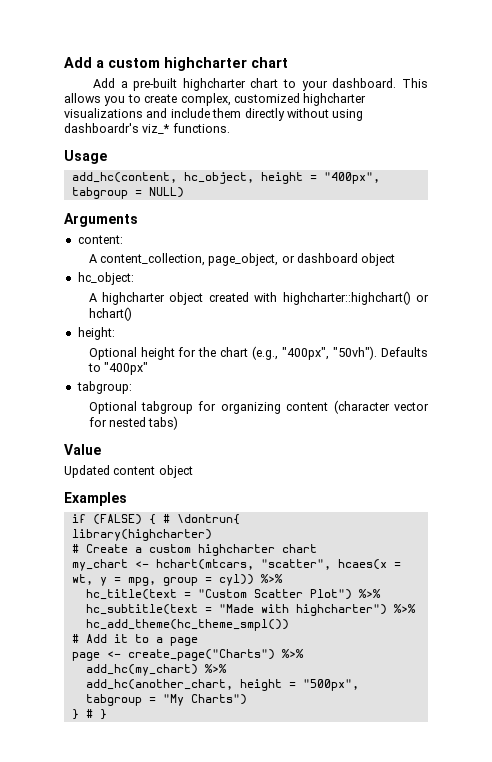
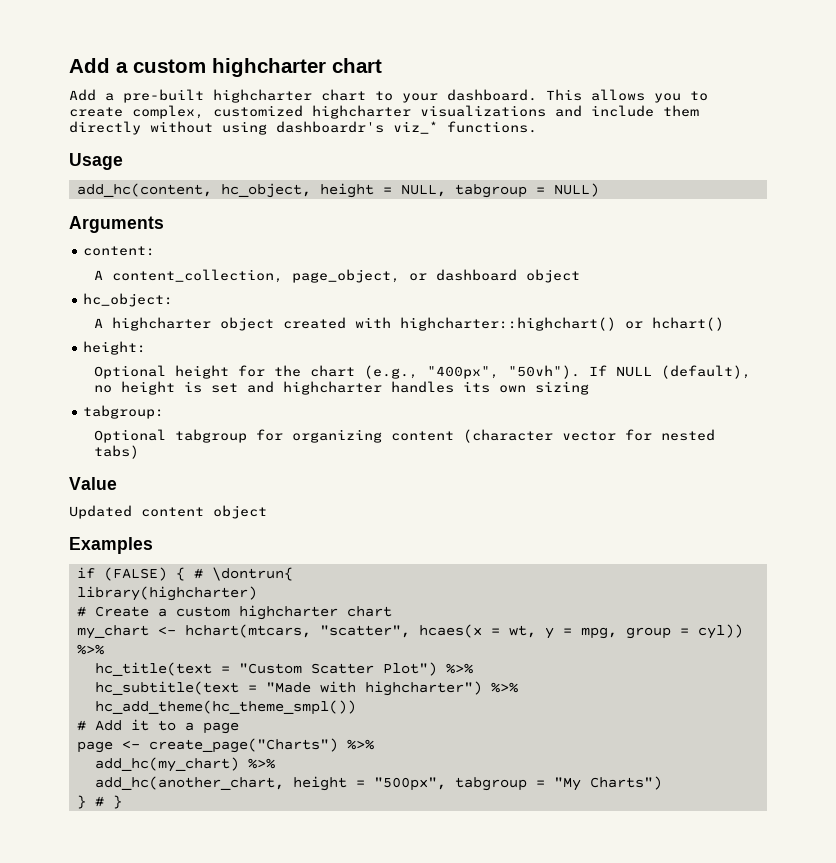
- add_hc(content, hc_object, height = "400px", tabgroup = NULL)
+ add_hc(content, hc_object, height = NULL, tabgroup = NULL)
- Defaults to "400px"
+ If NULL (default), no height is set and highcharter handles its own sizing

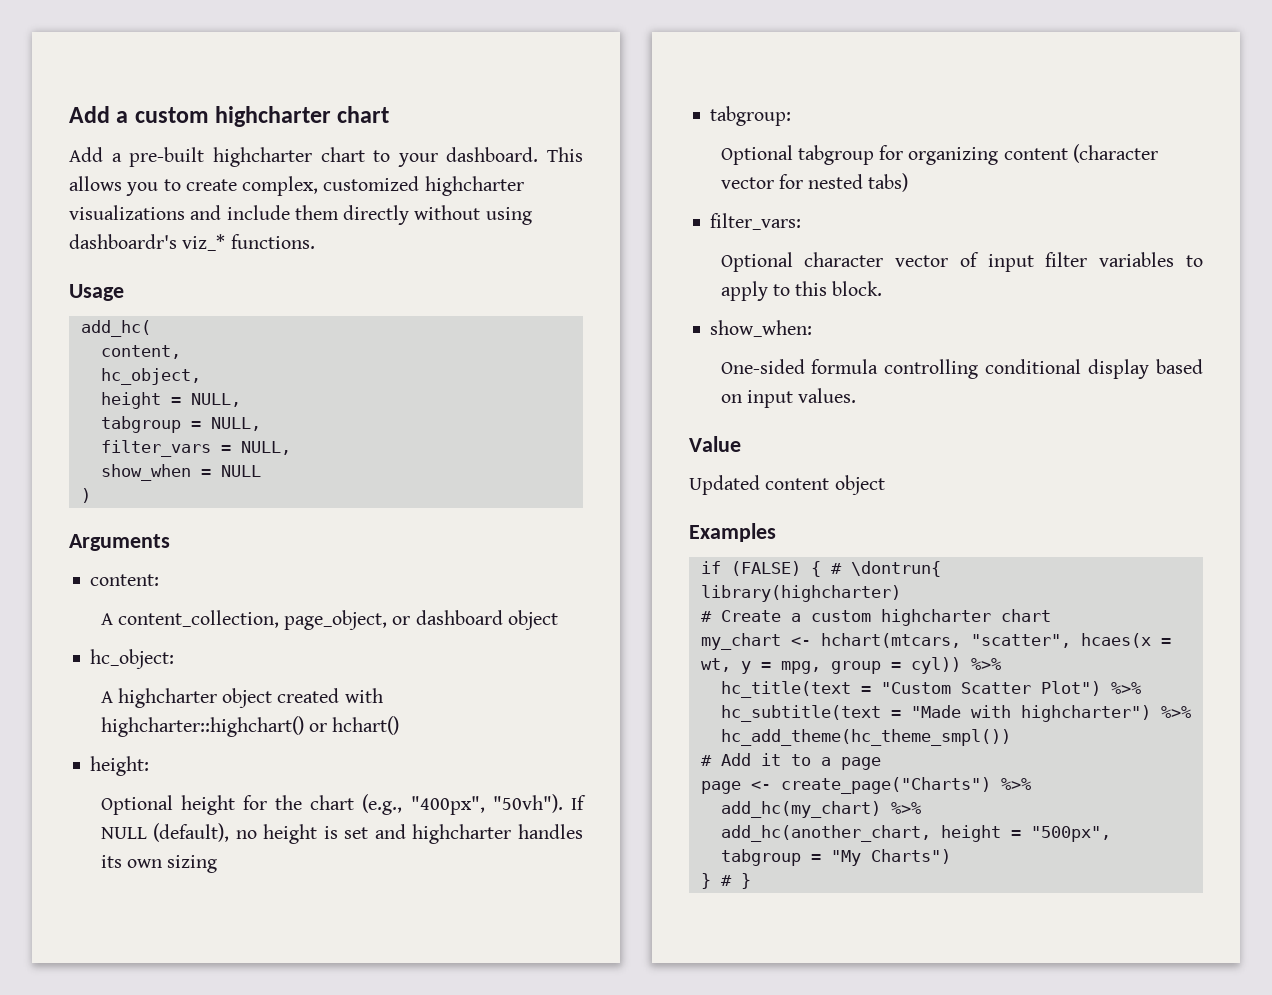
- add_hc(content, hc_object, height = NULL, tabgroup = NULL)
+ add_hc(
+ content,
+ hc_object,
+ height = NULL,
+ tabgroup = NULL,
+ filter_vars = NULL,
+ show_when = NULL
+ )
+ filter_vars:
+ Optional character vector of input filter variables to apply to this block.
+ show_when:
+ One-sided formula controlling conditional display based on input values.

